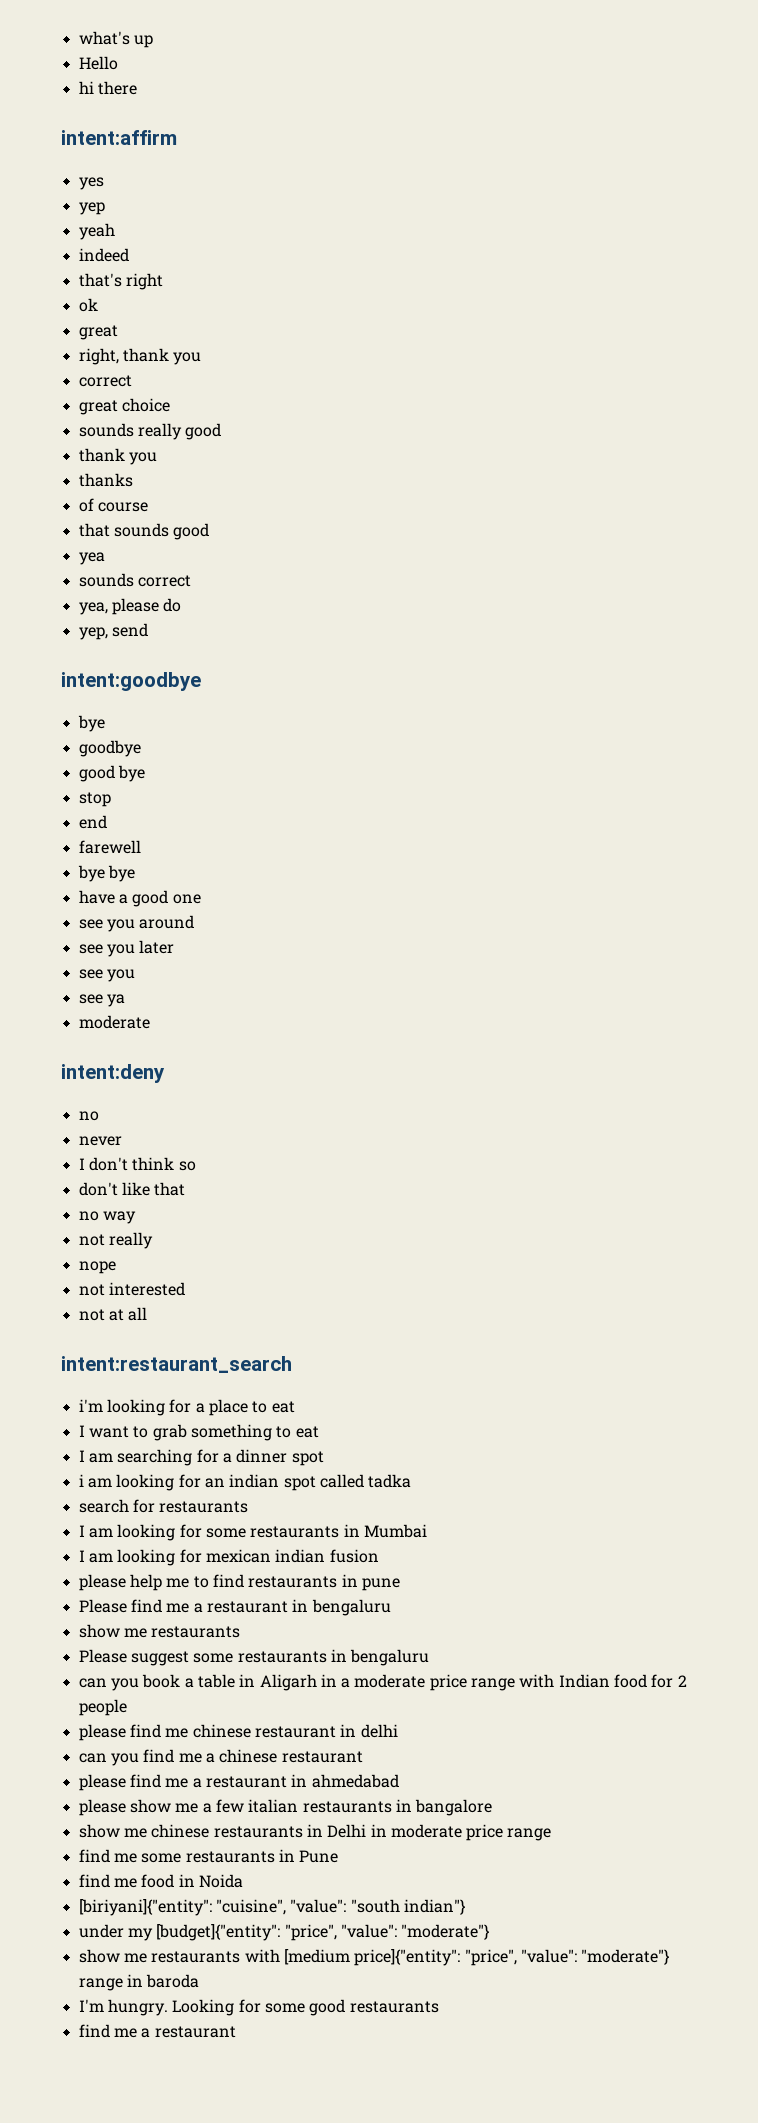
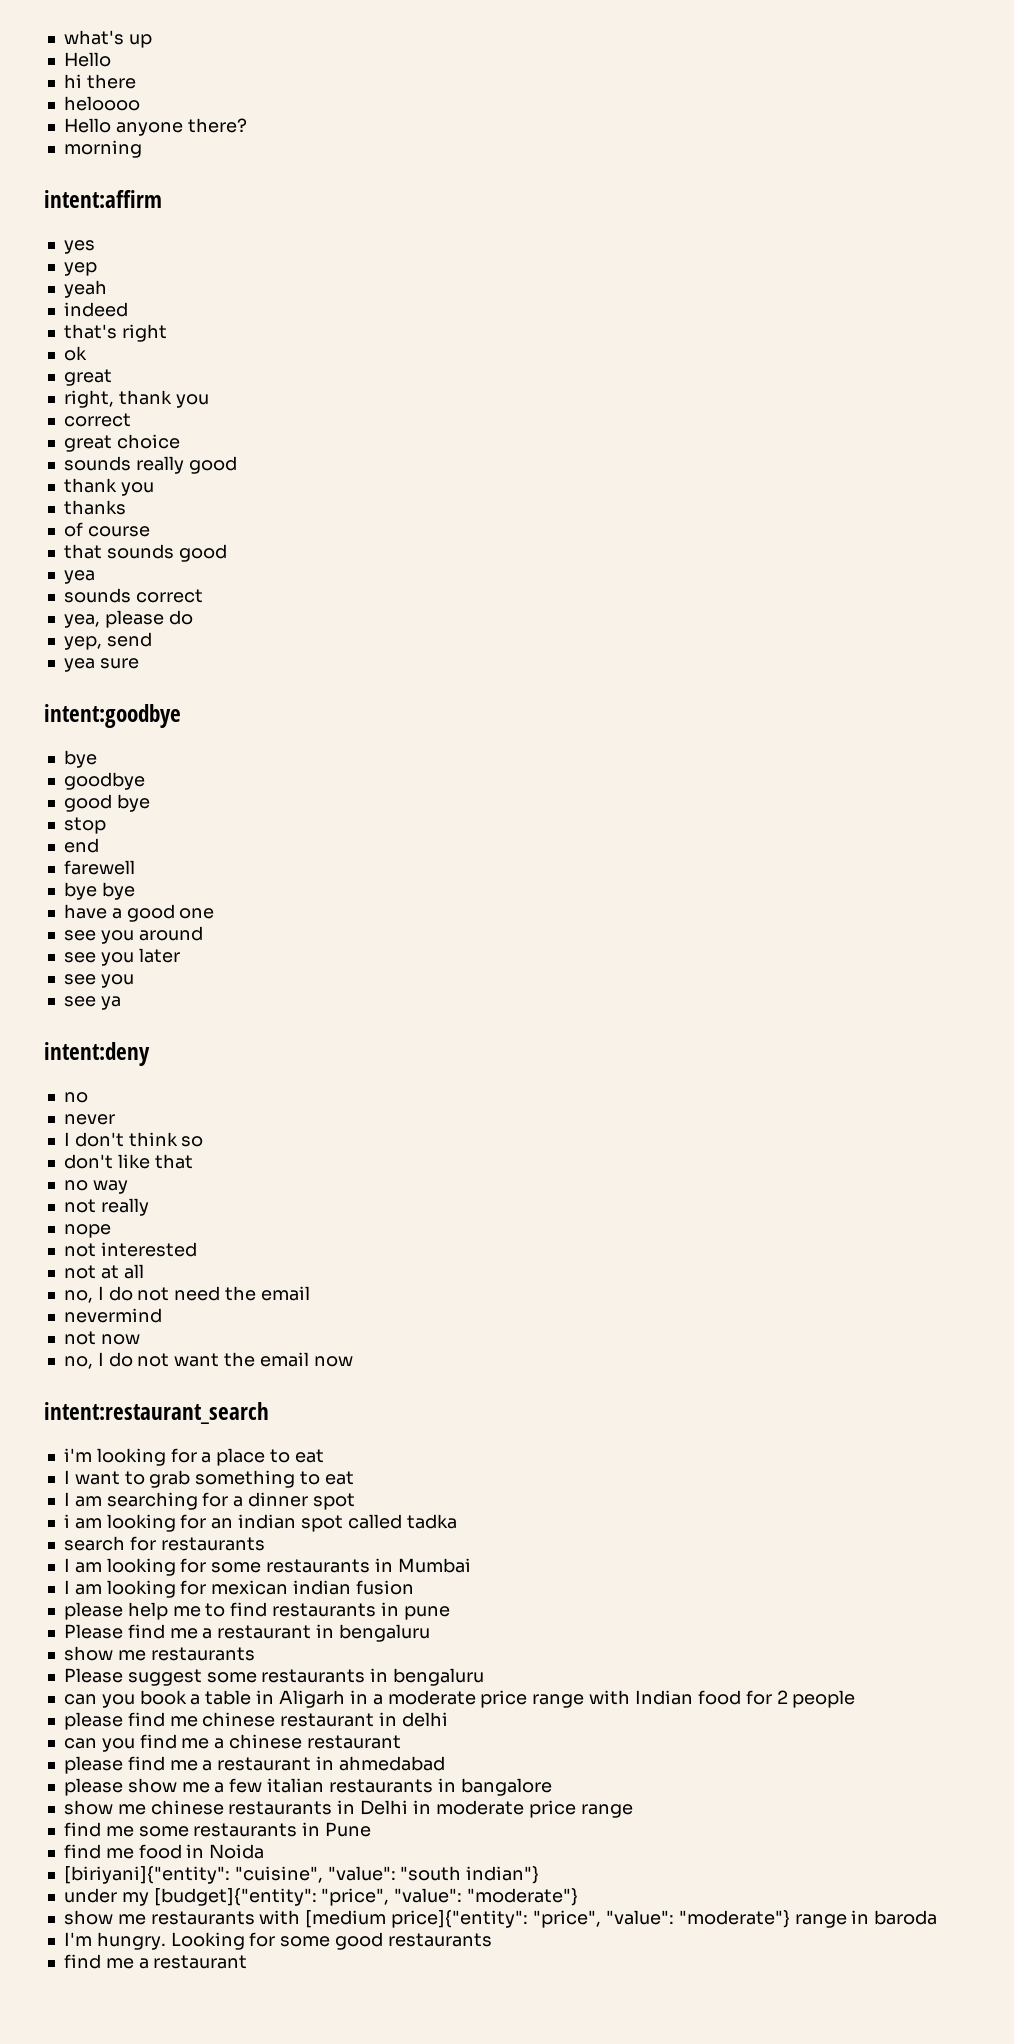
+ heloooo
+ Hello anyone there?
+ morning
+ yea sure
  see ya
- moderate
+ no, I do not need the email
+ nevermind
+ not now
+ no, I do not want the email now

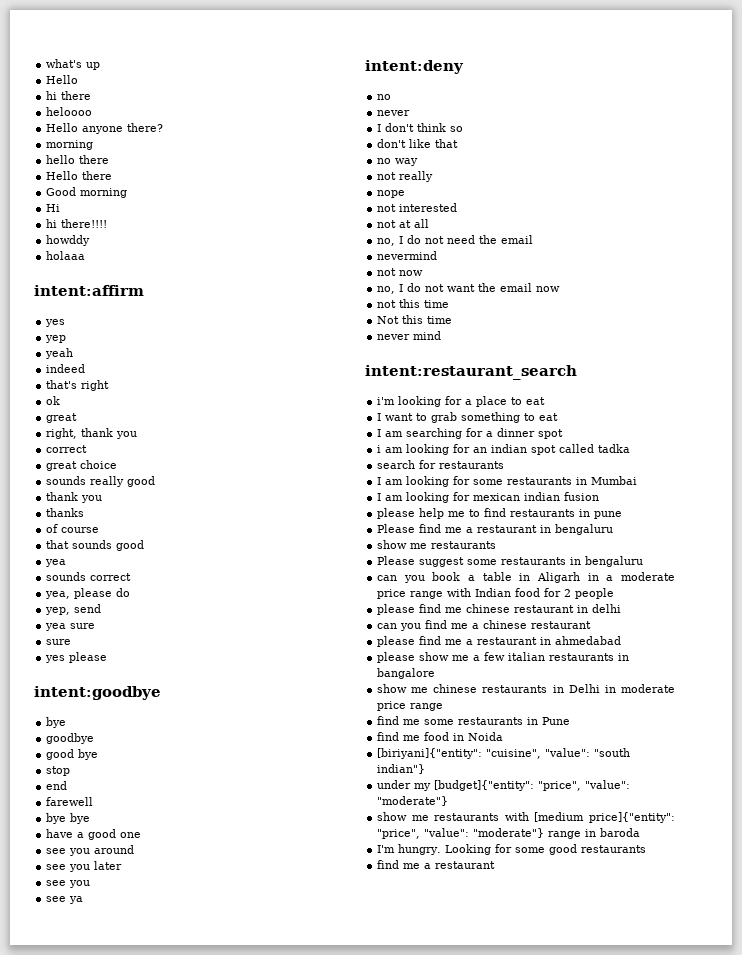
+ hello there
+ Hello there
+ Good morning
+ Hi
+ hi there!!!!
+ howddy
+ holaaa
  yea sure
+ sure
+ yes please
+ not this time
+ Not this time
+ never mind

